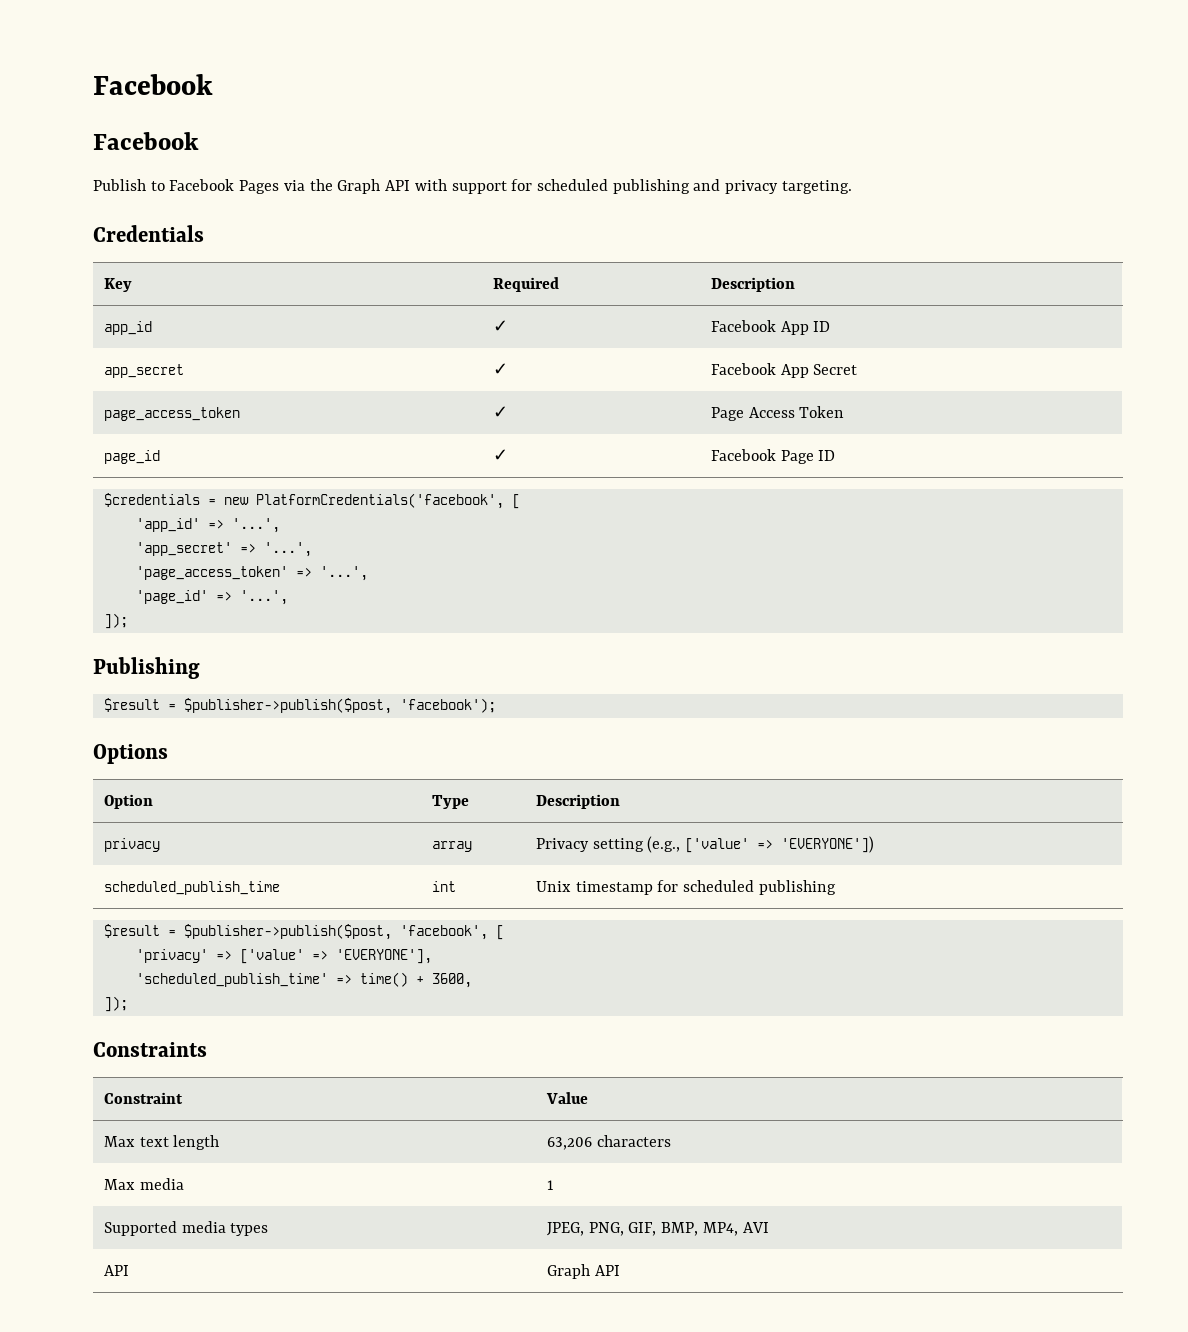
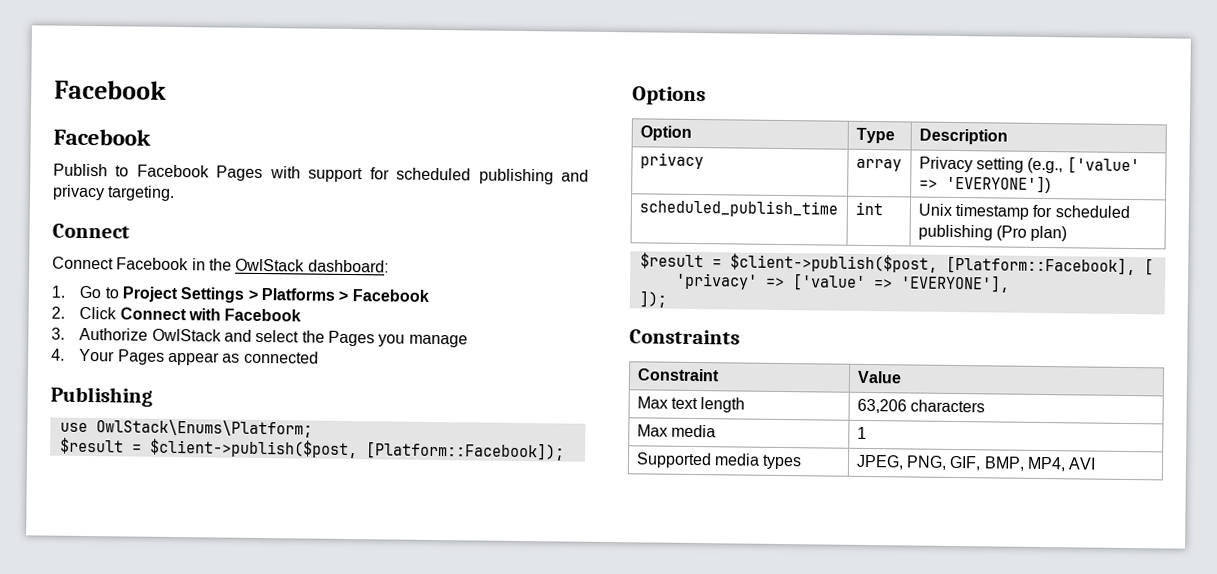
- Publish to Facebook Pages via the Graph API with support for scheduled publishing and privacy targeting.
- Credentials
- Key | Required | Description
- app_id | ✓ | Facebook App ID
- app_secret | ✓ | Facebook App Secret
- page_access_token | ✓ | Page Access Token
- page_id | ✓ | Facebook Page ID
- $credentials = new PlatformCredentials('facebook', [
- 'app_id' => '...',
- 'app_secret' => '...',
- 'page_access_token' => '...',
- 'page_id' => '...',
- ]);
+ Publish to Facebook Pages with support for scheduled publishing and privacy targeting.
+ Connect
+ Connect Facebook in the OwlStack dashboard:
+ 1. Go to Project Settings > Platforms > Facebook
+ 2. Click Connect with Facebook
+ 3. Authorize OwlStack and select the Pages you manage
+ 4. Your Pages appear as connected
- $result = $publisher->publish($post, 'facebook');
+ use OwlStack\Enums\Platform;
+ $result = $client->publish($post, [Platform::Facebook]);
- scheduled_publish_time | int | Unix timestamp for scheduled publishing
- $result = $publisher->publish($post, 'facebook', [
+ scheduled_publish_time | int | Unix timestamp for scheduled publishing (Pro plan)
+ $result = $client->publish($post, [Platform::Facebook], [
- 'scheduled_publish_time' => time() + 3600,
- API | Graph API

